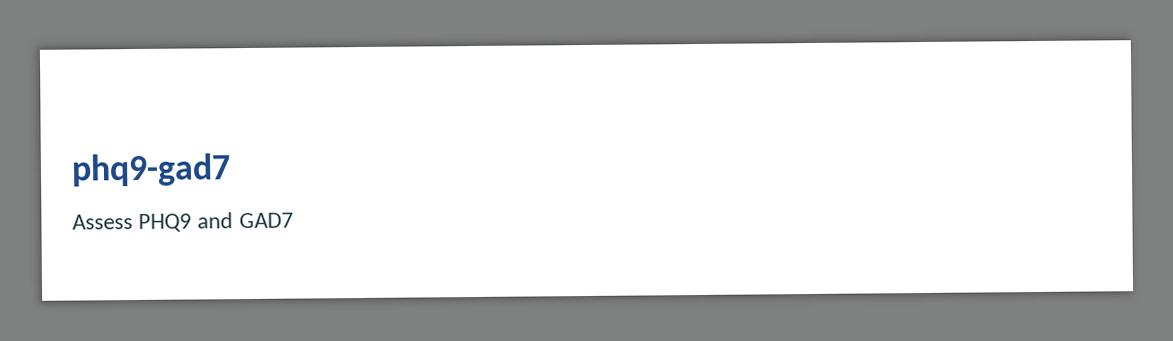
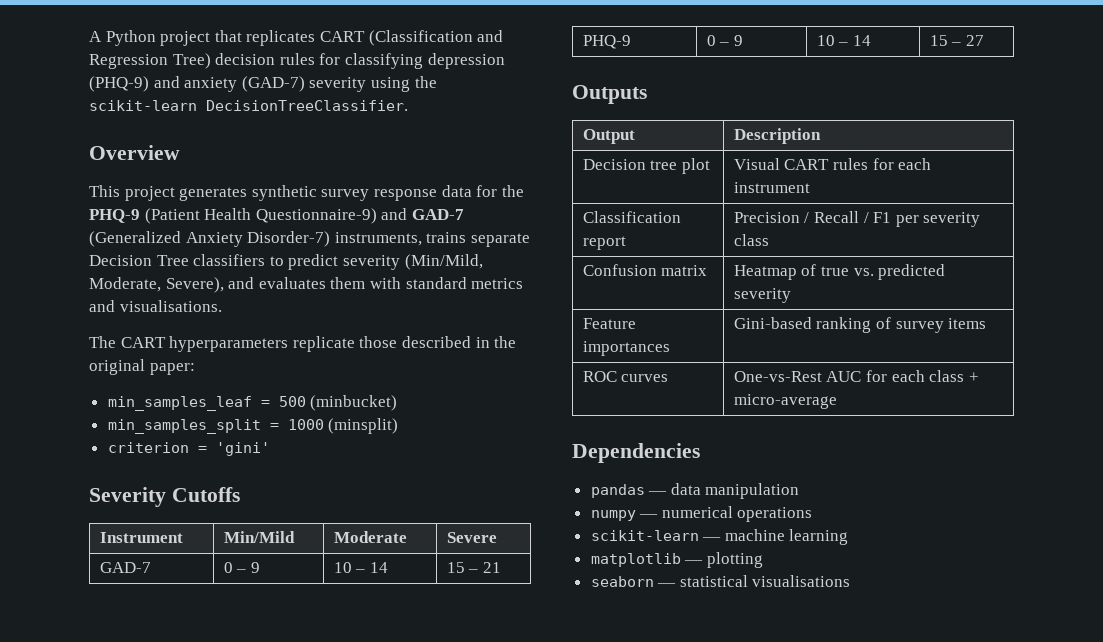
- phq9-gad7
- Assess PHQ9 and GAD7
+ A Python project that replicates CART (Classification and Regression Tree) decision rules for classifying depression (PHQ-9) and anxiety (GAD-7) severity using the scikit-learn DecisionTreeClassifier.
+ Overview
+ This project generates synthetic survey response data for the PHQ-9 (Patient Health Questionnaire-9) and GAD-7 (Generalized Anxiety Disorder-7) instruments, trains separate Decision Tree classifiers to predict severity (Min/Mild, Moderate, Severe), and evaluates them with standard metrics and visualisations.
+ The CART hyperparameters replicate those described in the original paper:
+ min_samples_leaf = 500 (minbucket)
+ min_samples_split = 1000 (minsplit)
+ criterion = 'gini'
+ Severity Cutoffs
+ Instrument | Min/Mild | Moderate | Severe
+ GAD-7 | 0 – 9 | 10 – 14 | 15 – 21
+ PHQ-9 | 0 – 9 | 10 – 14 | 15 – 27
+ Outputs
+ Output | Description
+ Decision tree plot | Visual CART rules for each instrument
+ Classification report | Precision / Recall / F1 per severity class
+ Confusion matrix | Heatmap of true vs. predicted severity
+ Feature importances | Gini-based ranking of survey items
+ ROC curves | One-vs-Rest AUC for each class + micro-average
+ Dependencies
+ pandas — data manipulation
+ numpy — numerical operations
+ scikit-learn — machine learning
+ matplotlib — plotting
+ seaborn — statistical visualisations

